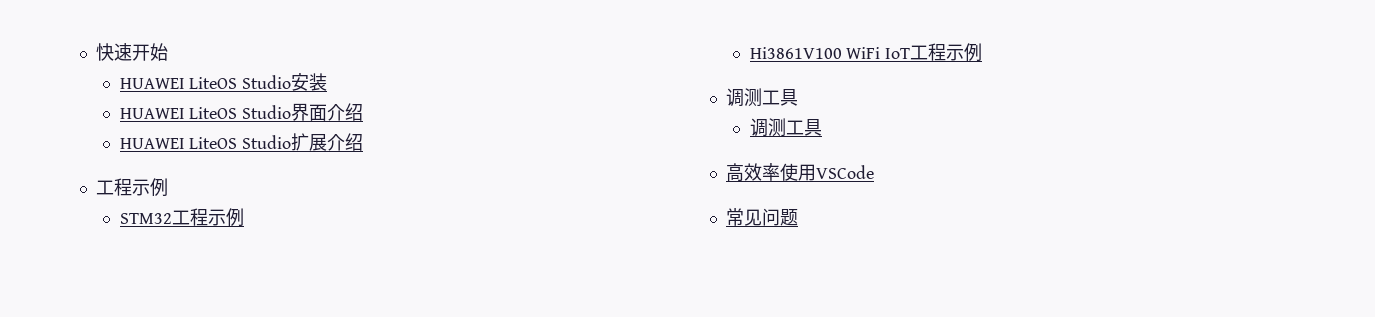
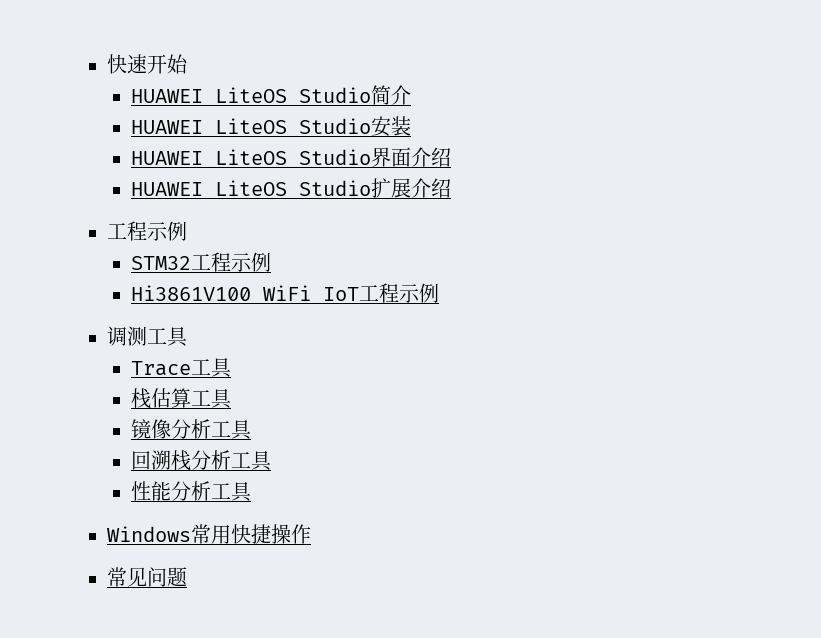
+ HUAWEI LiteOS Studio简介
  Hi3861V100 WiFi IoT工程示例
  调测工具
- 调测工具
- 高效率使用VSCode
+ Trace工具
+ 栈估算工具
+ 镜像分析工具
+ 回溯栈分析工具
+ 性能分析工具
+ Windows常用快捷操作

